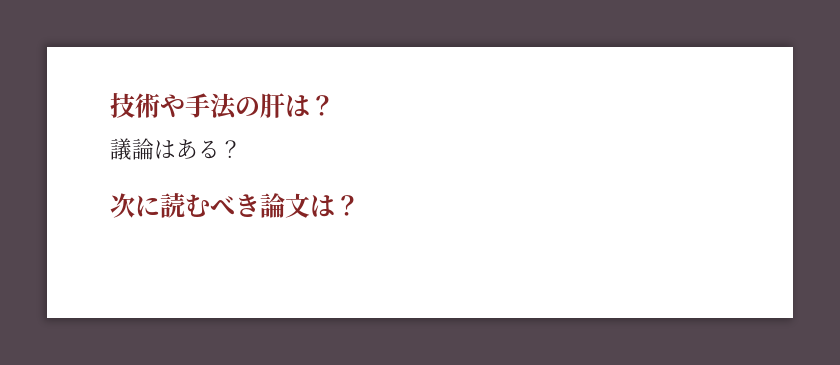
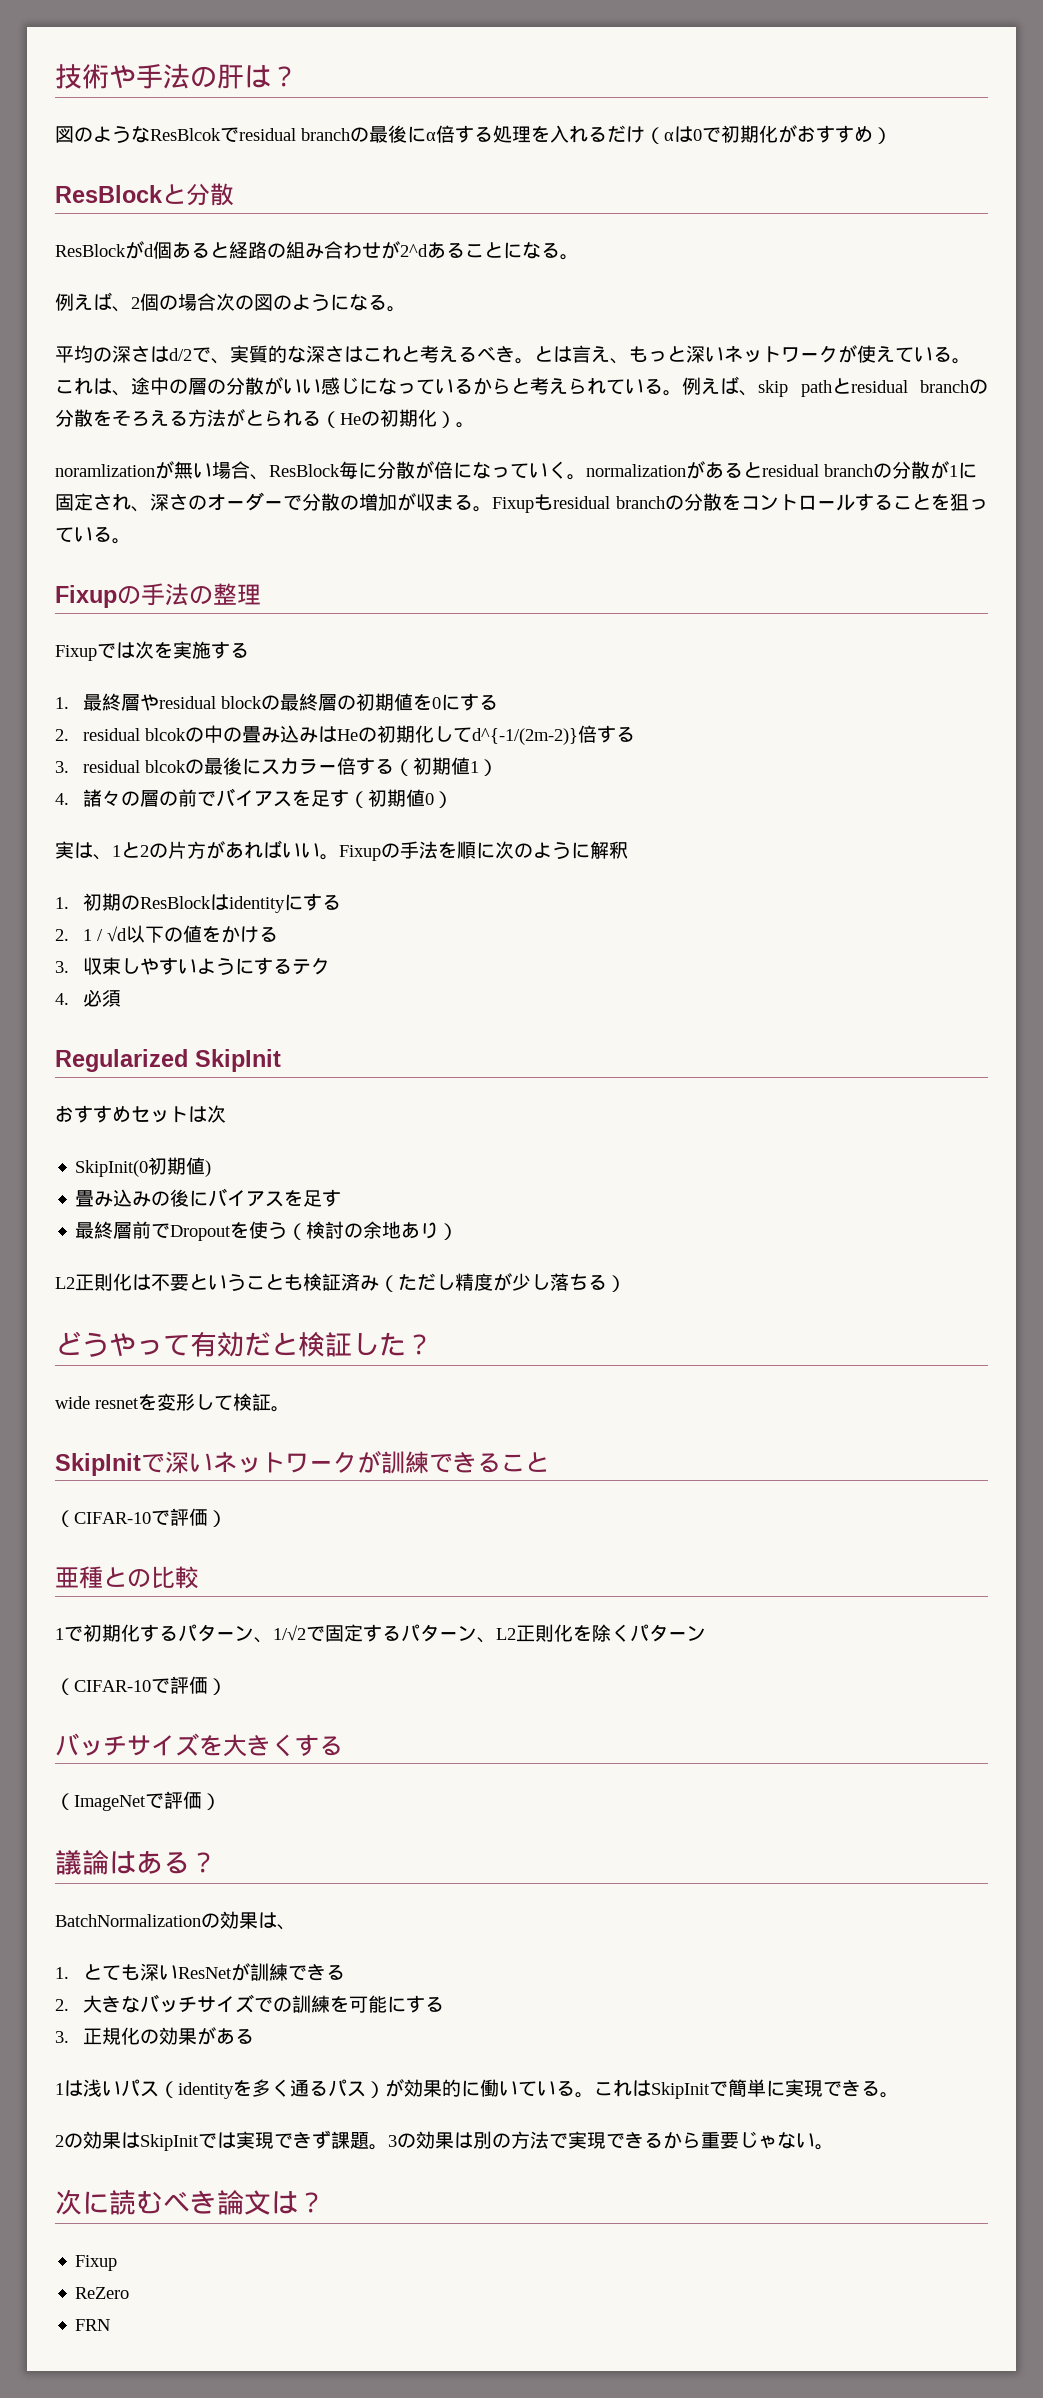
+ 図のようなResBlcokでresidual branchの最後にα倍する処理を入れるだけ（αは0で初期化がおすすめ）
+ ResBlockと分散
+ ResBlockがd個あると経路の組み合わせが2^dあることになる。
+ 例えば、2個の場合次の図のようになる。
+ 平均の深さはd/2で、実質的な深さはこれと考えるべき。とは言え、もっと深いネットワークが使えている。これは、途中の層の分散がいい感じになっているからと考えられている。例えば、skip pathとresidual branchの分散をそろえる方法がとられる（Heの初期化）。
+ noramlizationが無い場合、ResBlock毎に分散が倍になっていく。normalizationがあるとresidual branchの分散が1に固定され、深さのオーダーで分散の増加が収まる。Fixupもresidual branchの分散をコントロールすることを狙っている。
+ Fixupの手法の整理
+ Fixupでは次を実施する
+ 1.最終層やresidual blockの最終層の初期値を0にする
+ 2. residual blcokの中の畳み込みはHeの初期化してd^{-1/(2m-2)}倍する
+ 3. residual blcokの最後にスカラー倍する（初期値1）
+ 4.諸々の層の前でバイアスを足す（初期値0）
+ 実は、1と2の片方があればいい。Fixupの手法を順に次のように解釈
+ 1.初期のResBlockはidentityにする
+ 2. 1 / √d以下の値をかける
+ 3.収束しやすいようにするテク
+ 4.必須
+ Regularized SkipInit
+ おすすめセットは次
+ SkipInit(0初期値)
+ 畳み込みの後にバイアスを足す
+ 最終層前でDropoutを使う（検討の余地あり）
+ L2正則化は不要ということも検証済み（ただし精度が少し落ちる）
+ どうやって有効だと検証した？
+ wide resnetを変形して検証。
+ SkipInitで深いネットワークが訓練できること
+ （CIFAR-10で評価）
+ 亜種との比較
+ 1で初期化するパターン、1/√2で固定するパターン、L2正則化を除くパターン
+ （CIFAR-10で評価）
+ バッチサイズを大きくする
+ （ImageNetで評価）
  議論はある？
+ BatchNormalizationの効果は、
+ 1.とても深いResNetが訓練できる
+ 2.大きなバッチサイズでの訓練を可能にする
+ 3.正規化の効果がある
+ 1は浅いパス（identityを多く通るパス）が効果的に働いている。これはSkipInitで簡単に実現できる。
+ 2の効果はSkipInitでは実現できず課題。3の効果は別の方法で実現できるから重要じゃない。
  次に読むべき論文は？
+ Fixup
+ ReZero
+ FRN

